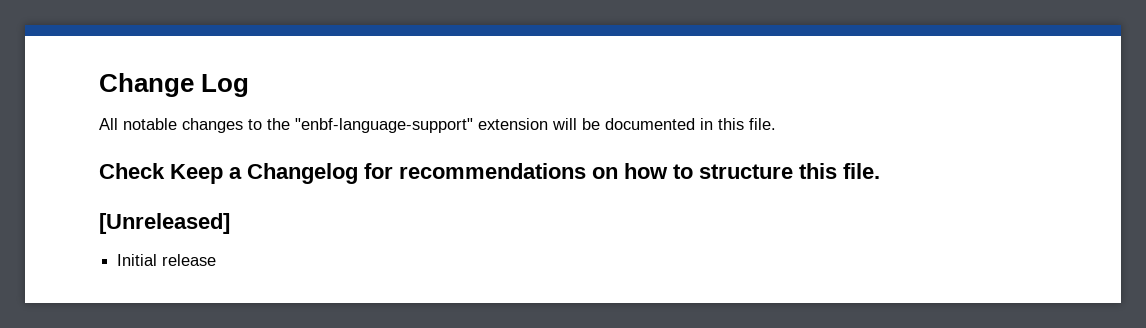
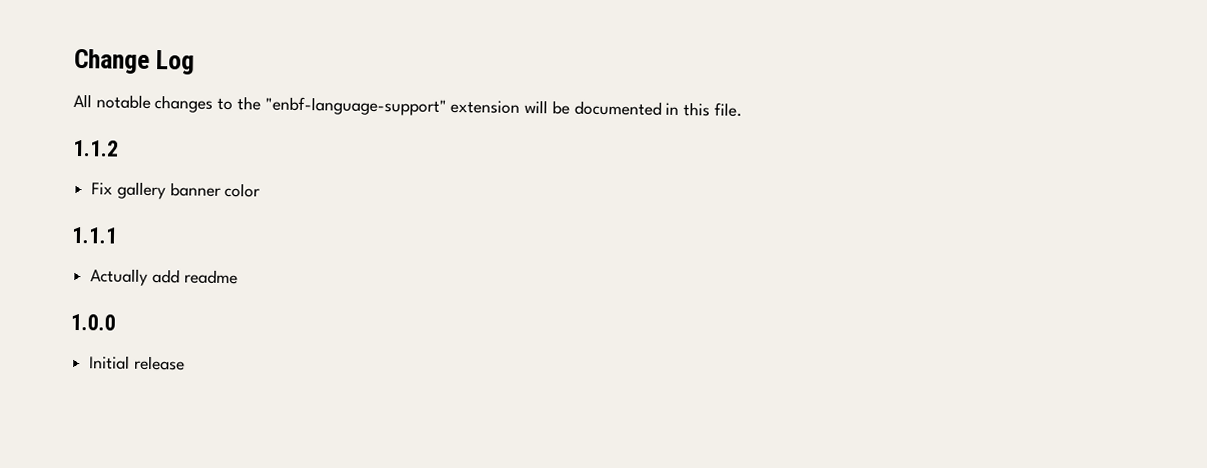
- Check Keep a Changelog for recommendations on how to structure this file.
- [Unreleased]
+ 1.1.2
+ Fix gallery banner color
+ 1.1.1
+ Actually add readme
+ 1.0.0

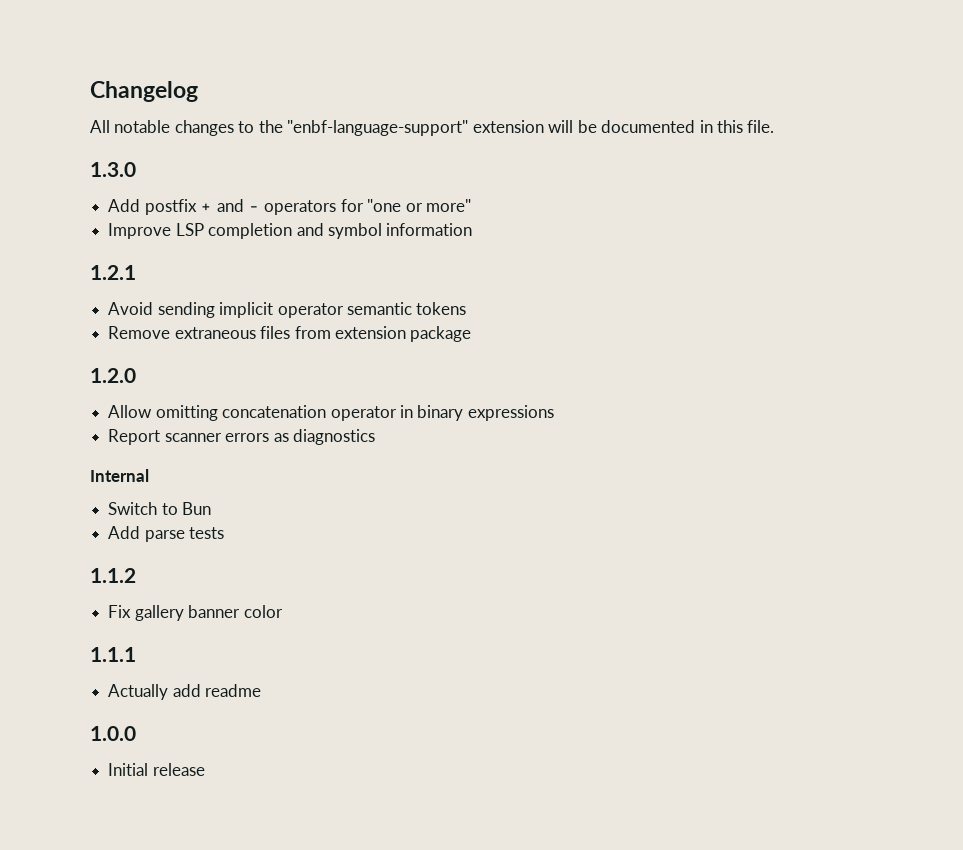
- Change Log
+ Changelog
+ 1.3.0
+ Add postfix + and - operators for "one or more"
+ Improve LSP completion and symbol information
+ 1.2.1
+ Avoid sending implicit operator semantic tokens
+ Remove extraneous files from extension package
+ 1.2.0
+ Allow omitting concatenation operator in binary expressions
+ Report scanner errors as diagnostics
+ Internal
+ Switch to Bun
+ Add parse tests

